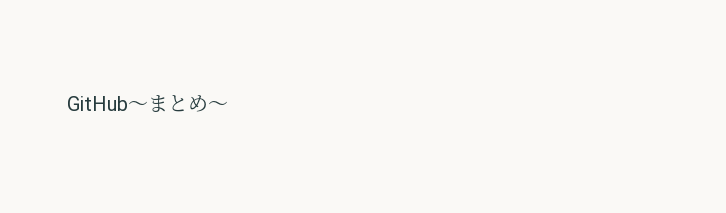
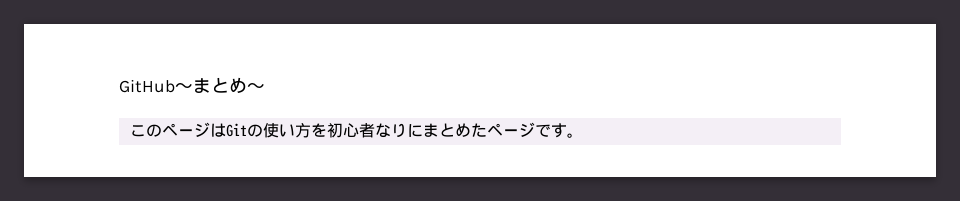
- GitHub〜まとめ～
+ GitHub〜まとめ〜
+ このページはGitの使い方を初心者なりにまとめたページです。

